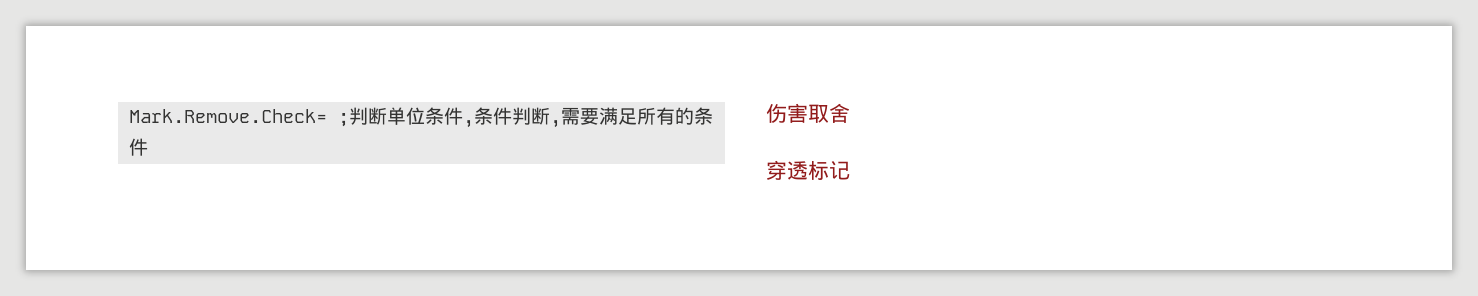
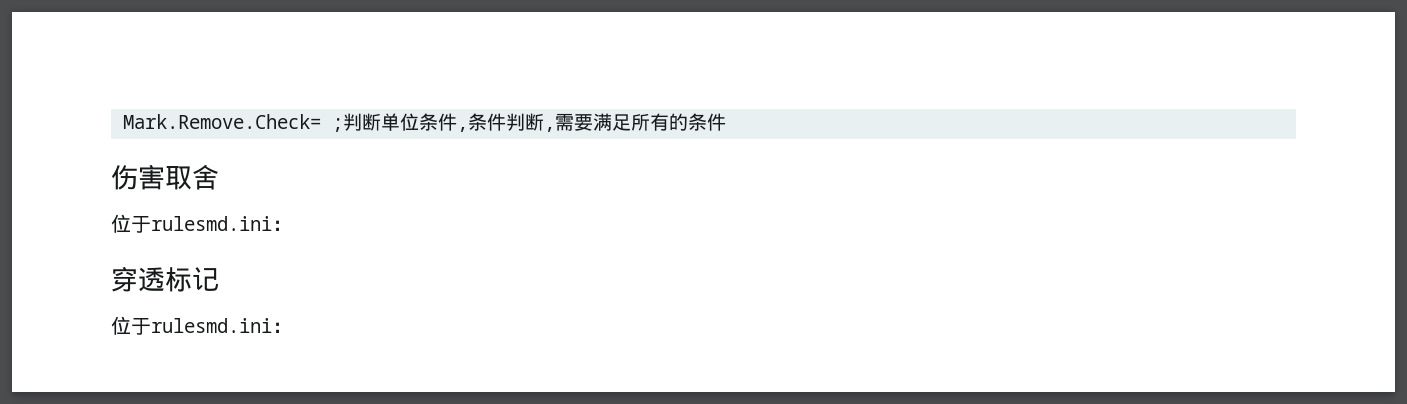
  伤害取舍
+ 位于rulesmd.ini：
  穿透标记
+ 位于rulesmd.ini：

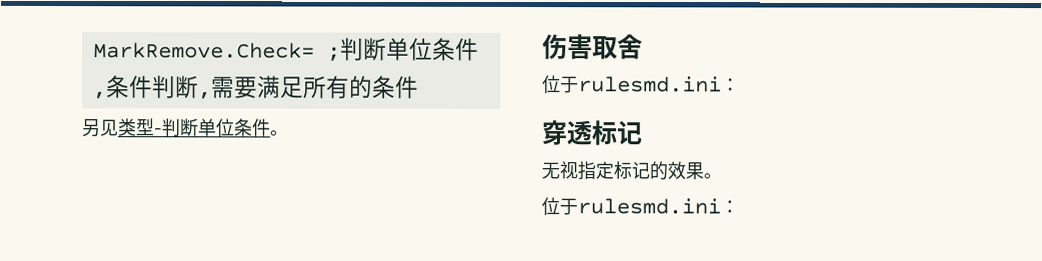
- Mark.Remove.Check= ;判断单位条件,条件判断,需要满足所有的条件
+ MarkRemove.Check= ;判断单位条件,条件判断,需要满足所有的条件
+ 另见类型-判断单位条件。
+ 无视指定标记的效果。

